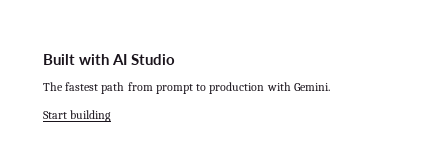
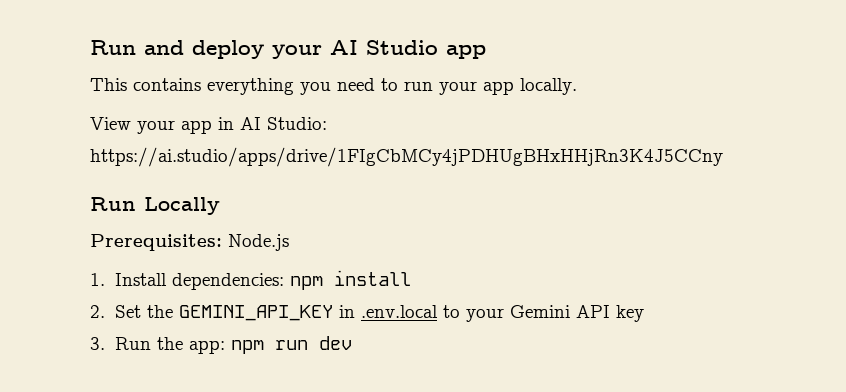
- Built with AI Studio
- The fastest path from prompt to production with Gemini.
- Start building
+ Run and deploy your AI Studio app
+ This contains everything you need to run your app locally.
+ View your app in AI Studio: https://ai.studio/apps/drive/1FIgCbMCy4jPDHUgBHxHHjRn3K4J5CCny
+ Run Locally
+ Prerequisites: Node.js
+ 1. Install dependencies: npm install
+ 2. Set the GEMINI_API_KEY in .env.local to your Gemini API key
+ 3. Run the app: npm run dev

